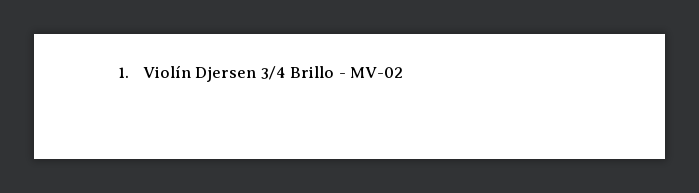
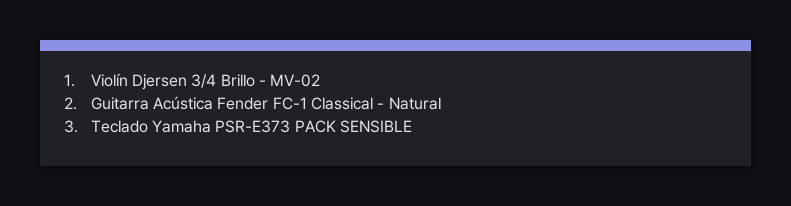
+ 2. Guitarra Acústica Fender FC-1 Classical - Natural
+ 3. Teclado Yamaha PSR-E373 PACK SENSIBLE

